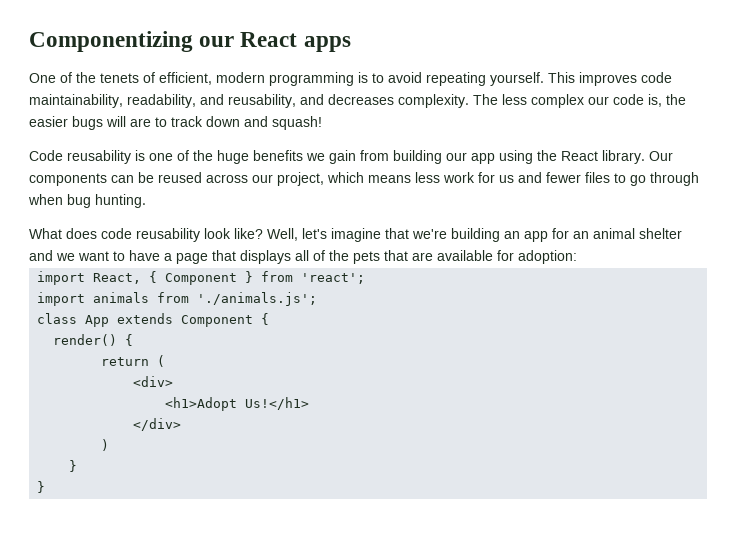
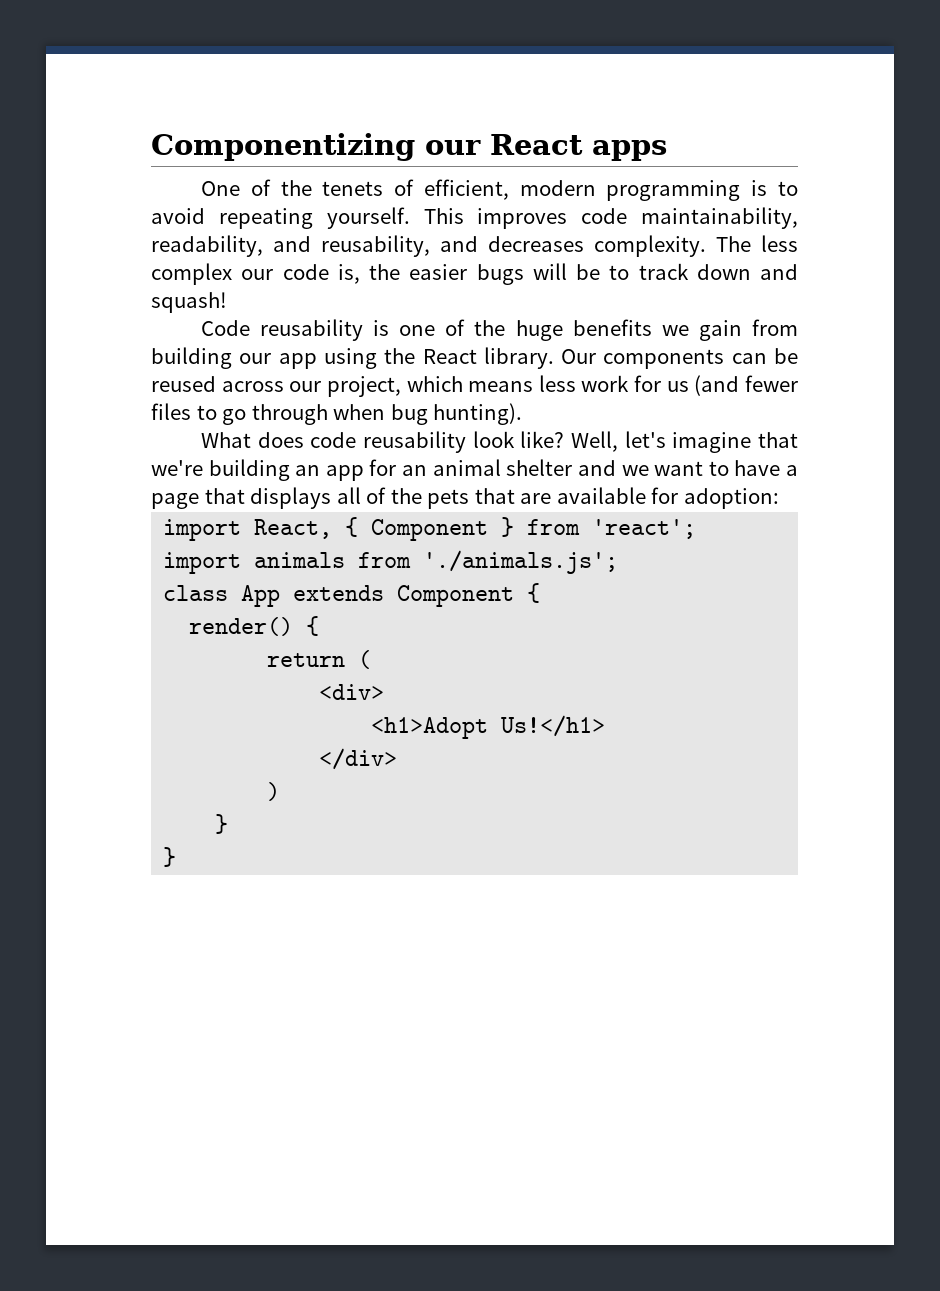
- The less complex our code is, the easier bugs will are to track down and squash!
+ The less complex our code is, the easier bugs will be to track down and squash!
- Our components can be reused across our project, which means less work for us and fewer files to go through when bug hunting.
+ Our components can be reused across our project, which means less work for us (and fewer files to go through when bug hunting).

